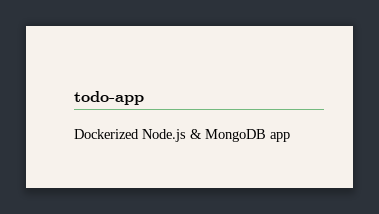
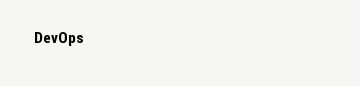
- todo-app
- Dockerized Node.js & MongoDB app
+ DevOps

